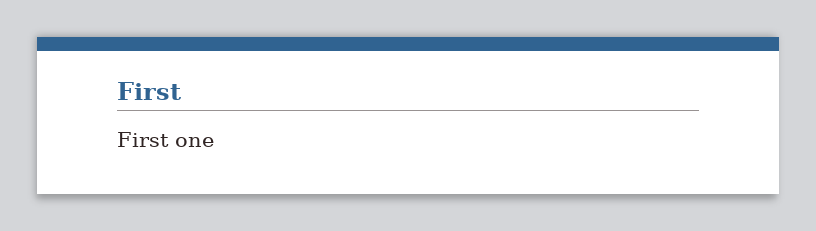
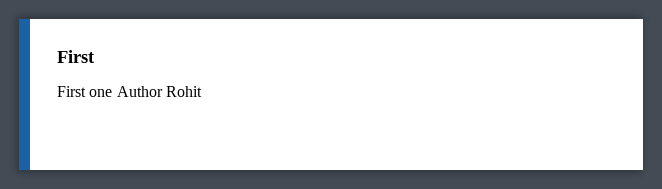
- First one
+ First one Author Rohit

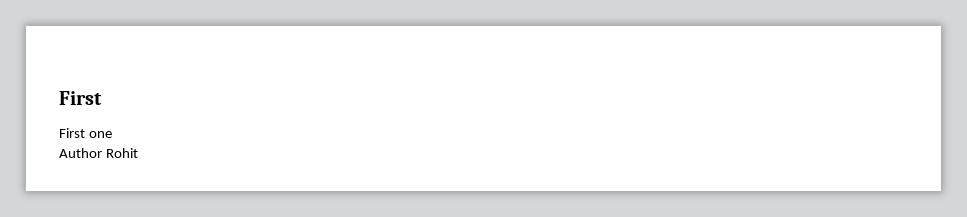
- First one Author Rohit
+ First one
+ Author Rohit

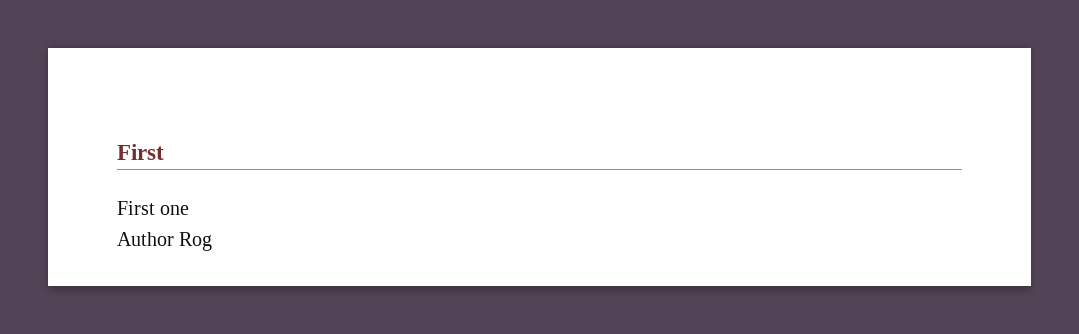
- Author Rohit
+ Author Rog

